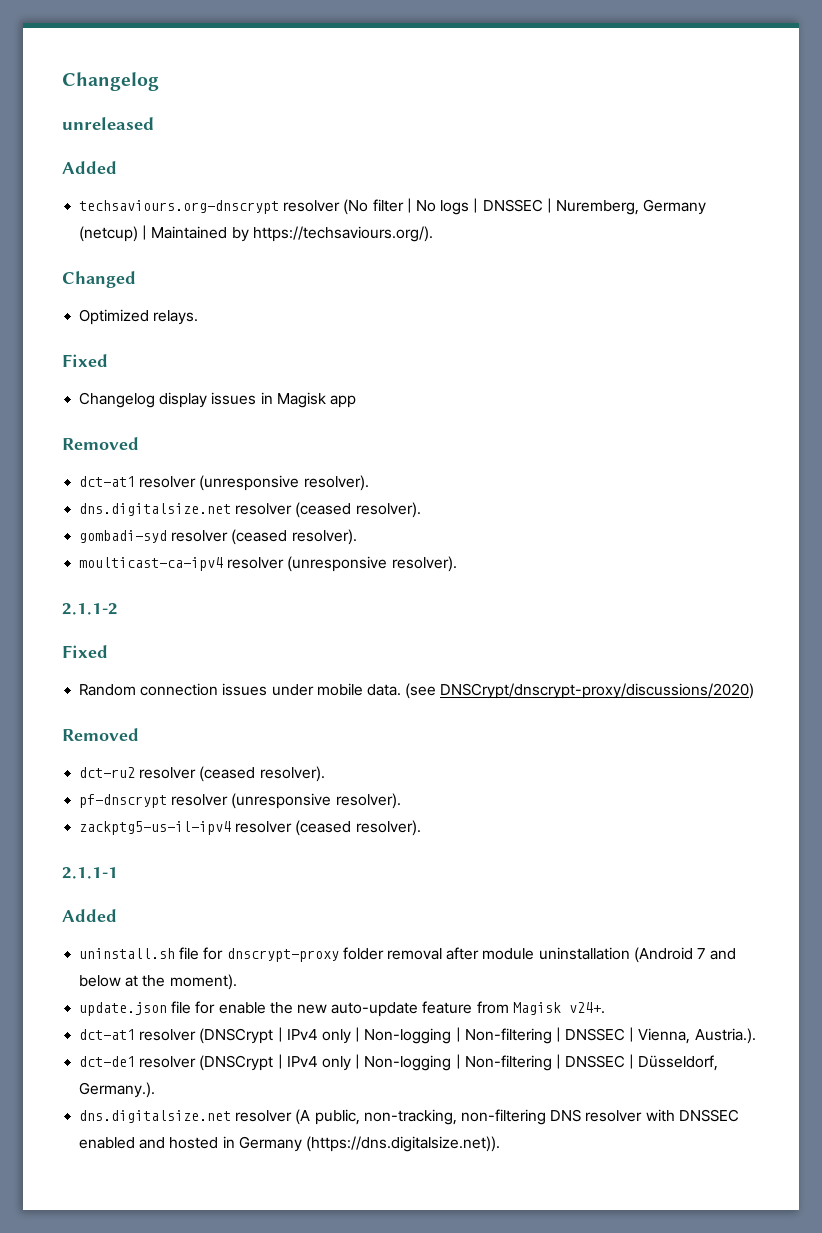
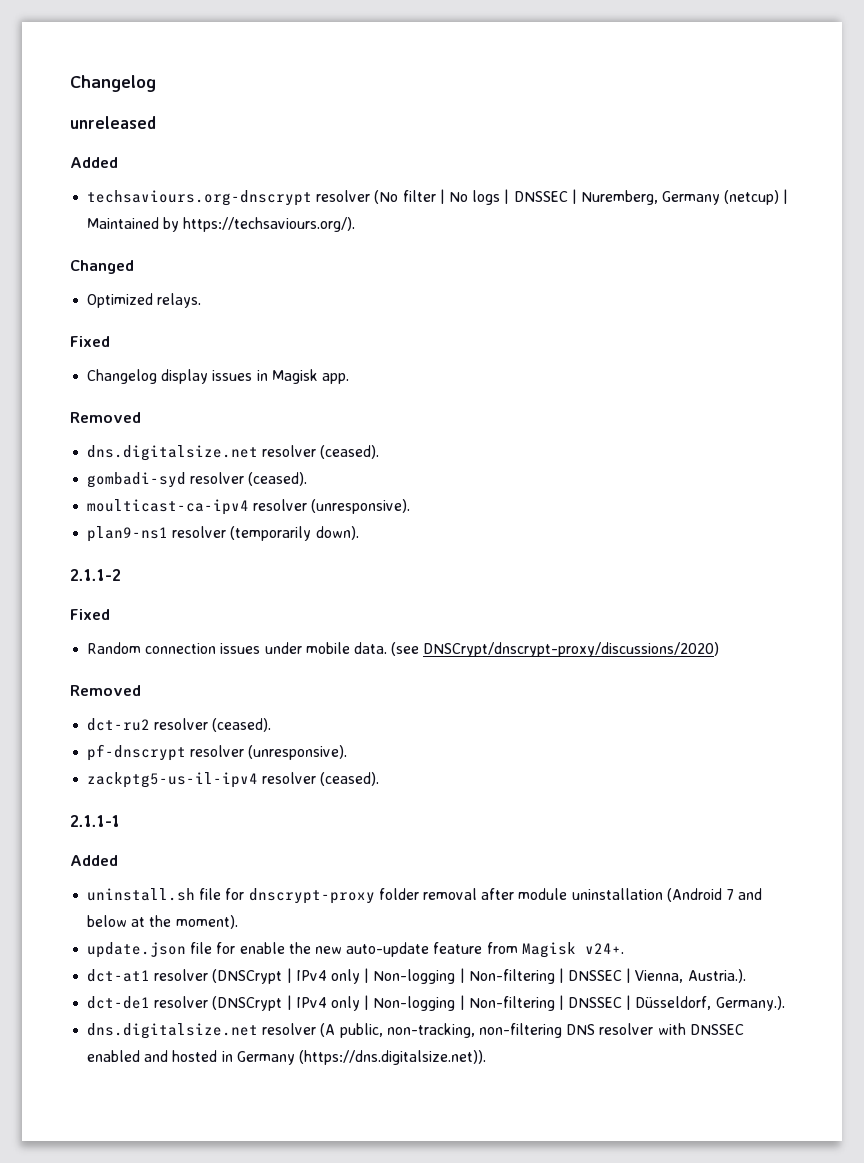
- Changelog display issues in Magisk app
+ Changelog display issues in Magisk app.
  Removed
- dct-at1 resolver (unresponsive resolver).
- dns.digitalsize.net resolver (ceased resolver).
+ dns.digitalsize.net resolver (ceased).
- gombadi-syd resolver (ceased resolver).
+ gombadi-syd resolver (ceased).
- moulticast-ca-ipv4 resolver (unresponsive resolver).
+ moulticast-ca-ipv4 resolver (unresponsive).
+ plan9-ns1 resolver (temporarily down).
- dct-ru2 resolver (ceased resolver).
+ dct-ru2 resolver (ceased).
- pf-dnscrypt resolver (unresponsive resolver).
+ pf-dnscrypt resolver (unresponsive).
- zackptg5-us-il-ipv4 resolver (ceased resolver).
+ zackptg5-us-il-ipv4 resolver (ceased).

